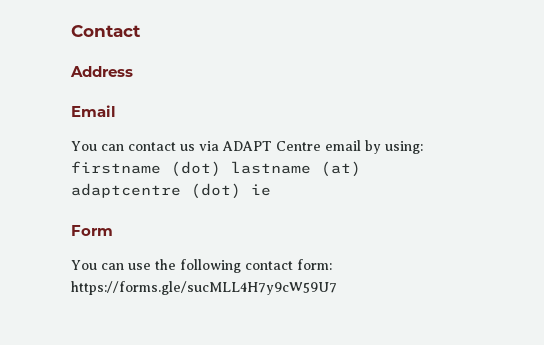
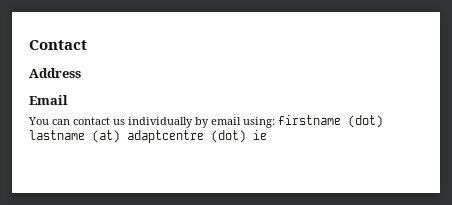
- You can contact us via ADAPT Centre email by using: firstname (dot) lastname (at) adaptcentre (dot) ie
+ You can contact us individually by email using: firstname (dot) lastname (at) adaptcentre (dot) ie
- Form
- You can use the following contact form: https://forms.gle/sucMLL4H7y9cW59U7

